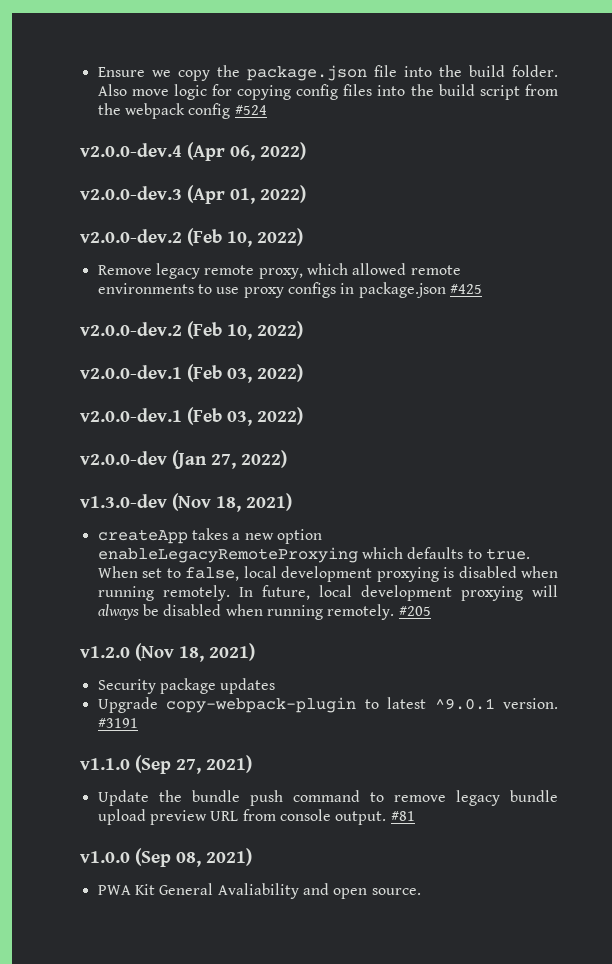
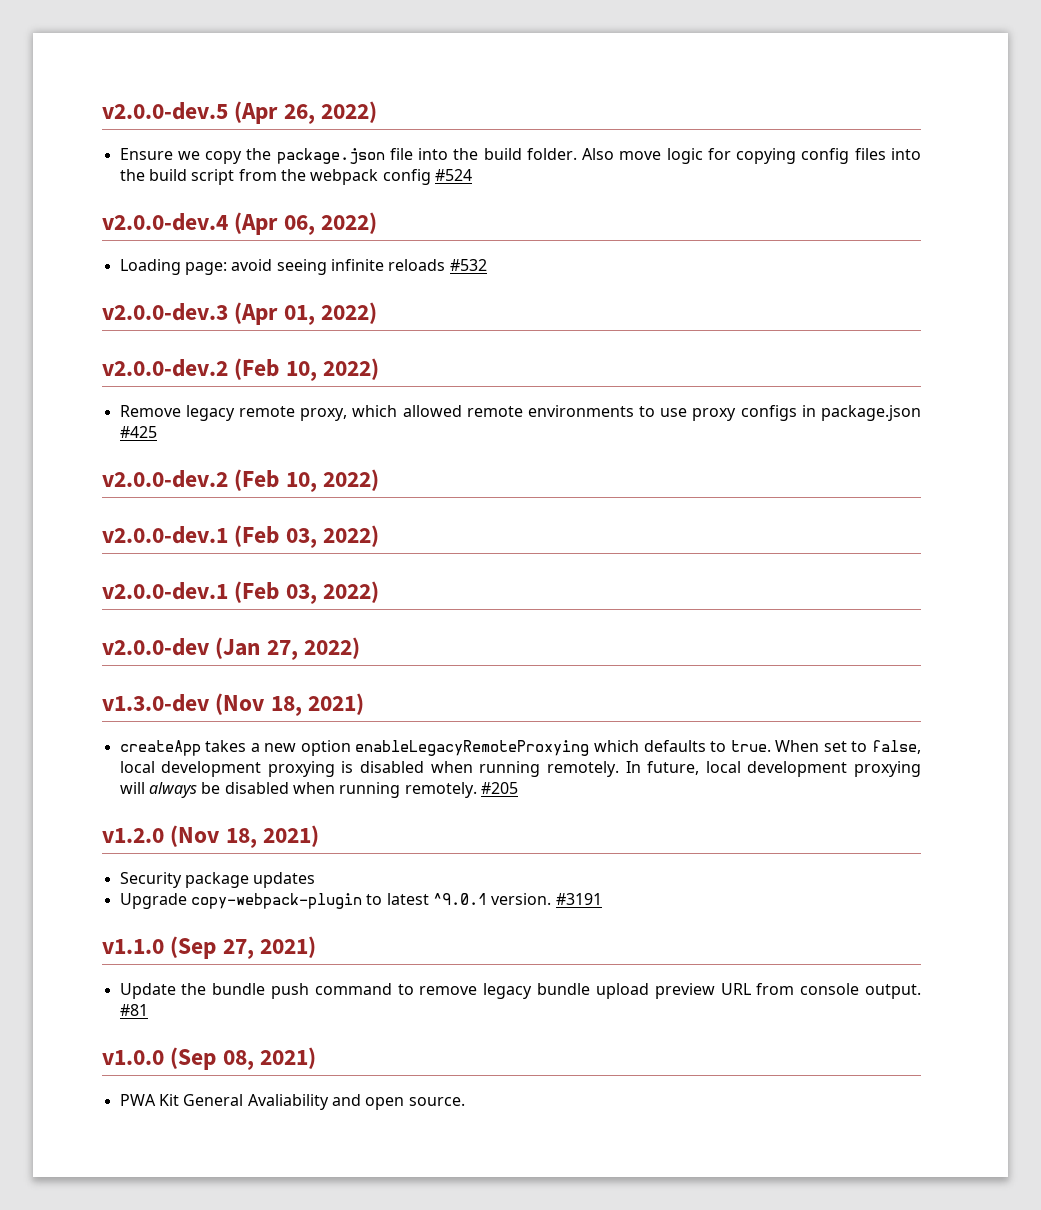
+ v2.0.0-dev.5 (Apr 26, 2022)
+ Loading page: avoid seeing infinite reloads #532

